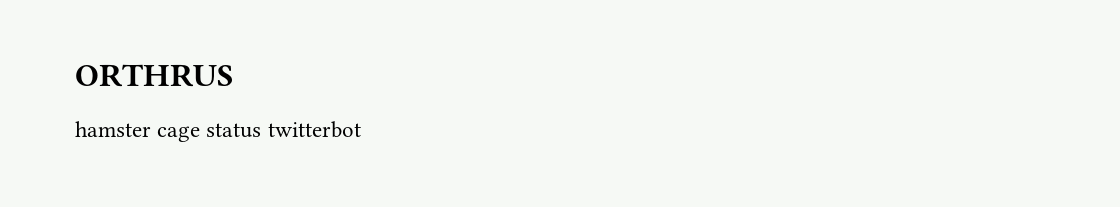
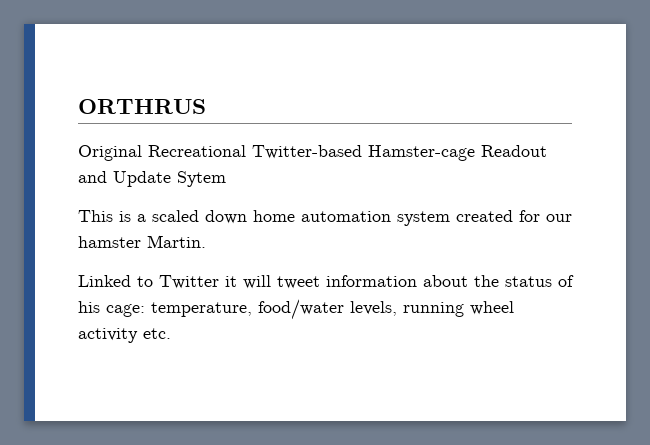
- hamster cage status twitterbot
+ Original Recreational Twitter-based Hamster-cage Readout and Update Sytem
+ This is a scaled down home automation system created for our hamster Martin.
+ Linked to Twitter it will tweet information about the status of his cage: temperature, food/water levels, running wheel activity etc.

